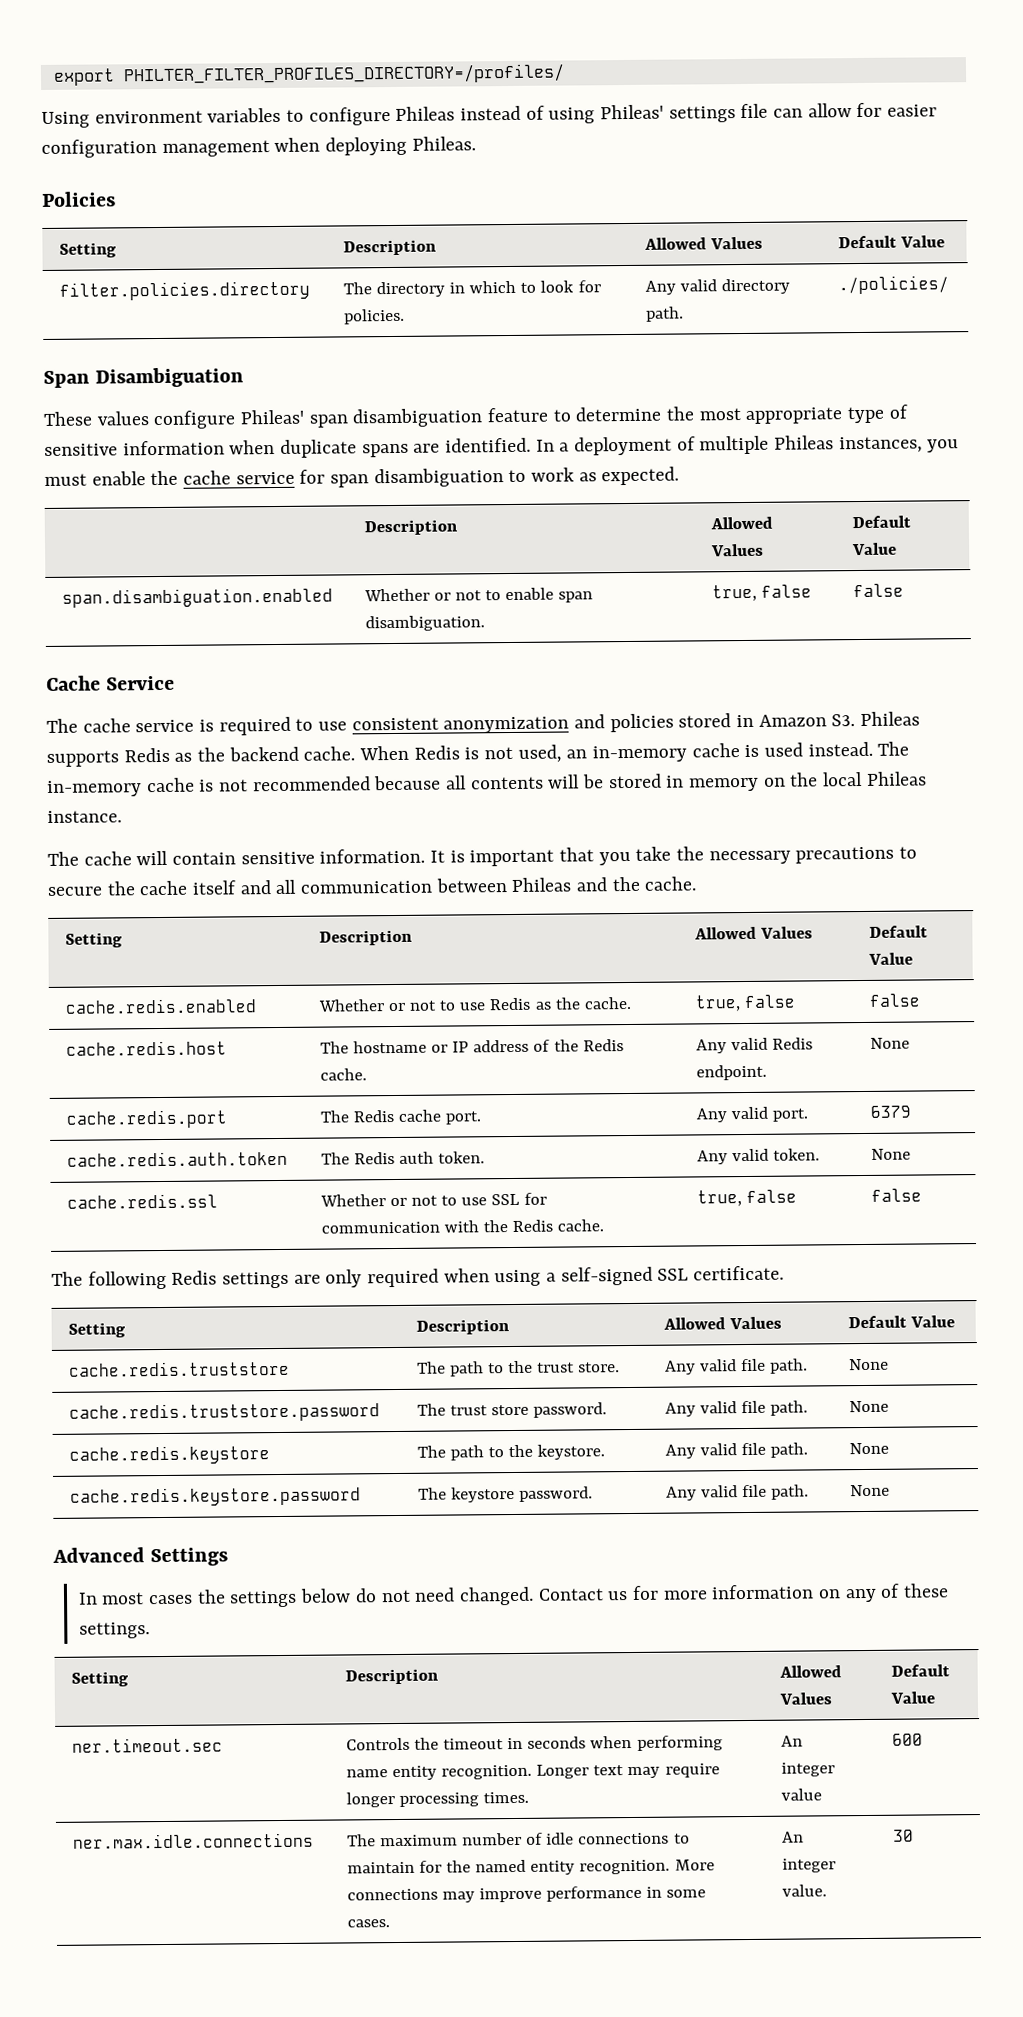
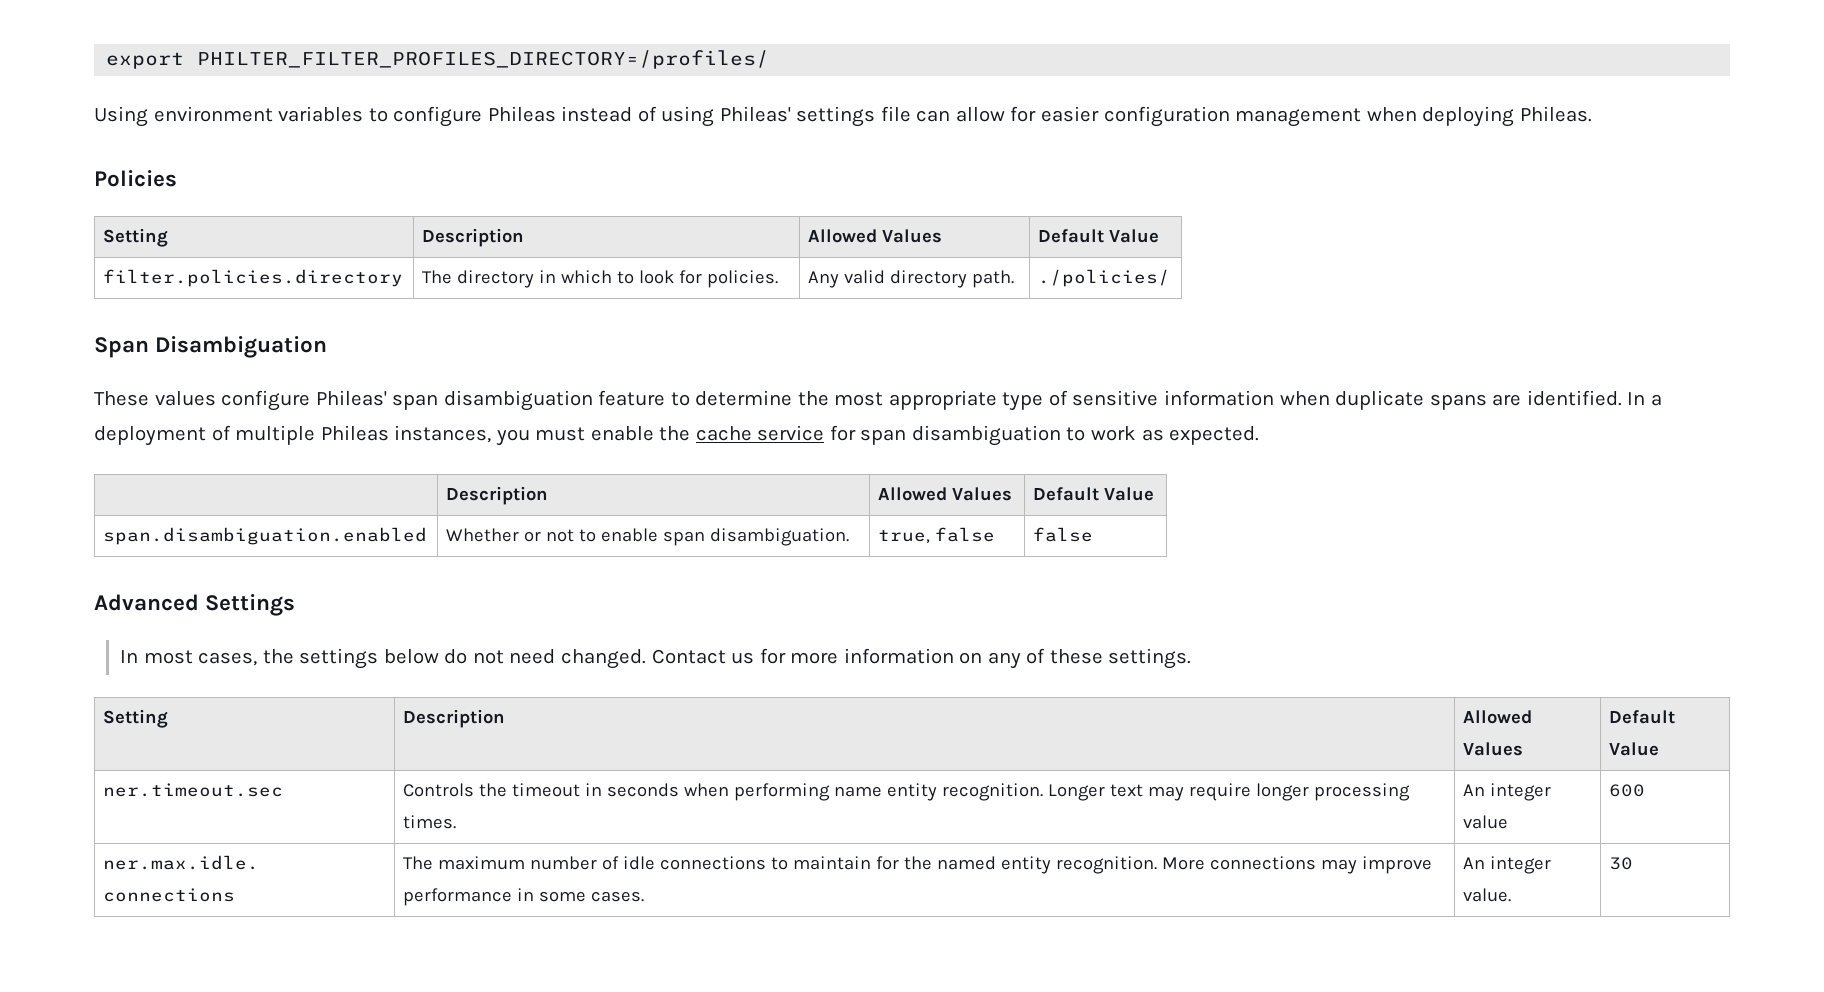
- Cache Service
- The cache service is required to use consistent anonymization and policies stored in Amazon S3. Phileas supports Redis as the backend cache. When Redis is not used, an in-memory cache is used instead. The in-memory cache is not recommended because all contents will be stored in memory on the local Phileas instance.
- The cache will contain sensitive information. It is important that you take the necessary precautions to secure the cache itself and all communication between Phileas and the cache.
- Setting | Description | Allowed Values | Default Value
- cache.redis.enabled | Whether or not to use Redis as the cache. | true, false | false
- cache.redis.host | The hostname or IP address of the Redis cache. | Any valid Redis endpoint. | None
- cache.redis.port | The Redis cache port. | Any valid port. | 6379
- cache.redis.auth.token | The Redis auth token. | Any valid token. | None
- cache.redis.ssl | Whether or not to use SSL for communication with the Redis cache. | true, false | false
- The following Redis settings are only required when using a self-signed SSL certificate.
- Setting | Description | Allowed Values | Default Value
- cache.redis.truststore | The path to the trust store. | Any valid file path. | None
- cache.redis.truststore.password | The trust store password. | Any valid file path. | None
- cache.redis.keystore | The path to the keystore. | Any valid file path. | None
- cache.redis.keystore.password | The keystore password. | Any valid file path. | None
- In most cases the settings below do not need changed.
+ In most cases, the settings below do not need changed.

